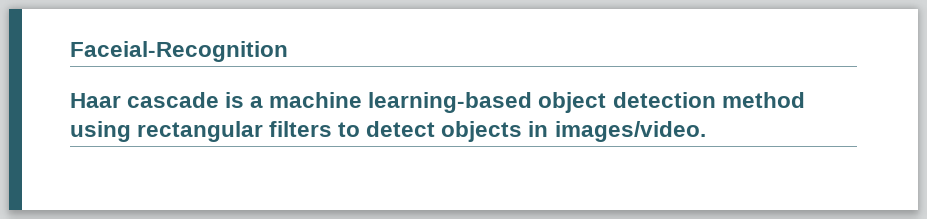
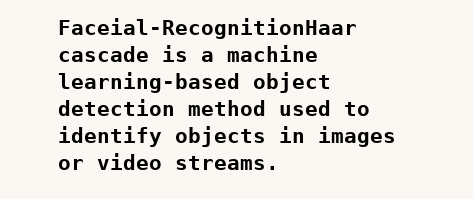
- Faceial-Recognition
- Haar cascade is a machine learning-based object detection method using rectangular filters to detect objects in images/video.
+ Faceial-RecognitionHaar cascade is a machine learning-based object detection method used to identify objects in images or video streams.

